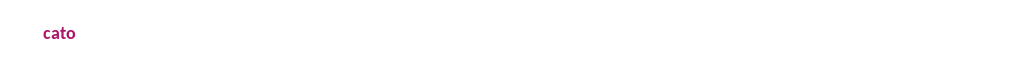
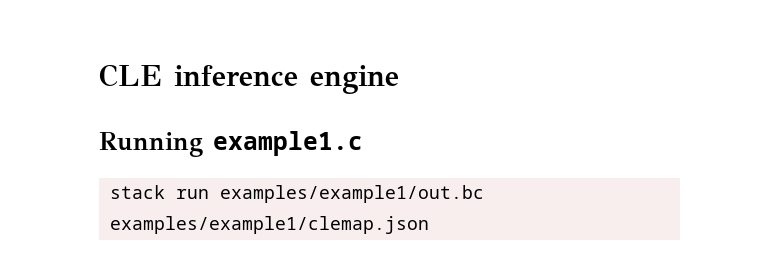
- cato
+ CLE inference engine
+ Running example1.c
+ stack run examples/example1/out.bc examples/example1/clemap.json

